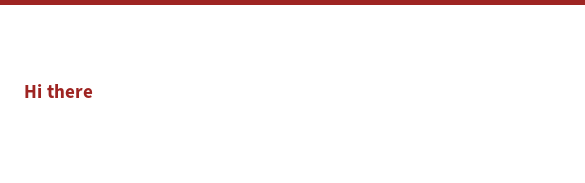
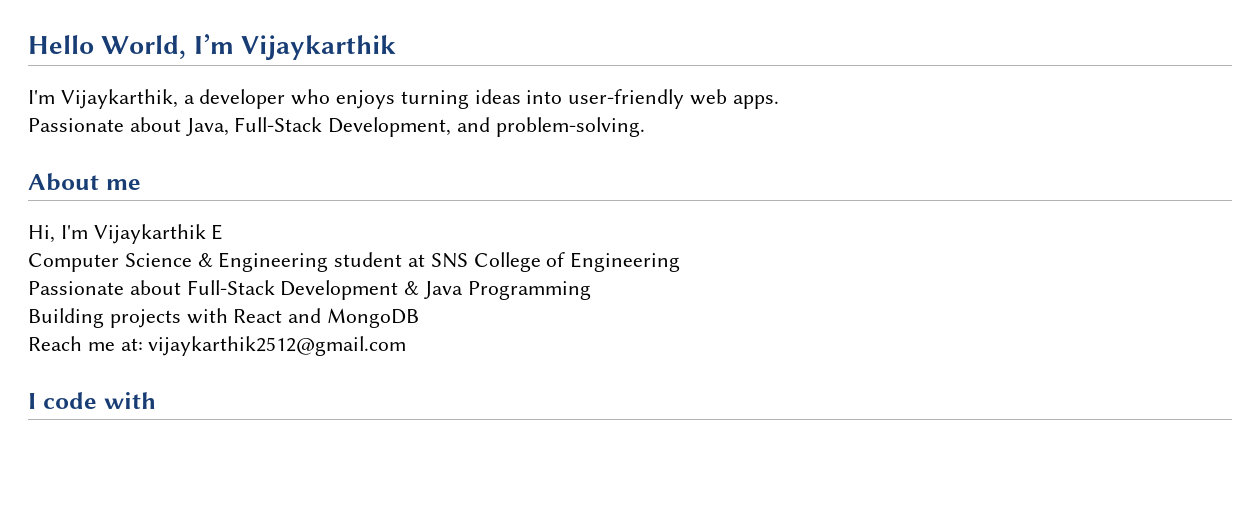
- Hi there
+ Hello World, I’m Vijaykarthik
+ I'm Vijaykarthik, a developer who enjoys turning ideas into user-friendly web apps.
+ Passionate about Java, Full-Stack Development, and problem-solving.
+ About me
+ Hi, I'm Vijaykarthik E
+ Computer Science & Engineering student at SNS College of Engineering
+ Passionate about Full-Stack Development & Java Programming
+ Building projects with React and MongoDB
+ Reach me at: vijaykarthik2512@gmail.com
+ I code with

